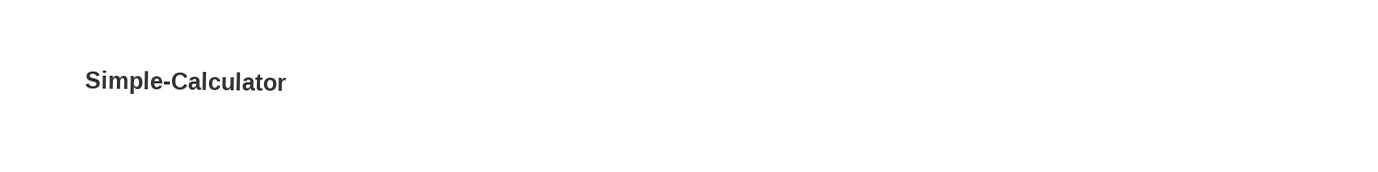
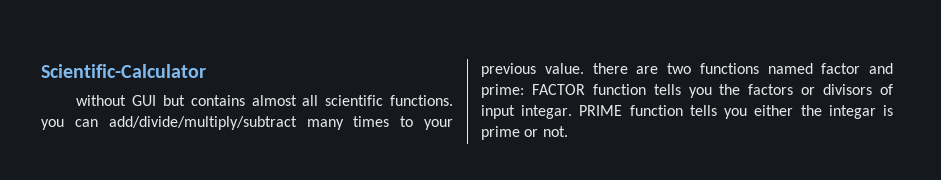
- Simple-Calculator
+ Scientific-Calculator
+ without GUI but contains almost all scientific functions. you can add/divide/multiply/subtract many times to your previous value. there are two functions named factor and prime: FACTOR function tells you the factors or divisors of input integar. PRIME function tells you either the integar is prime or not.

